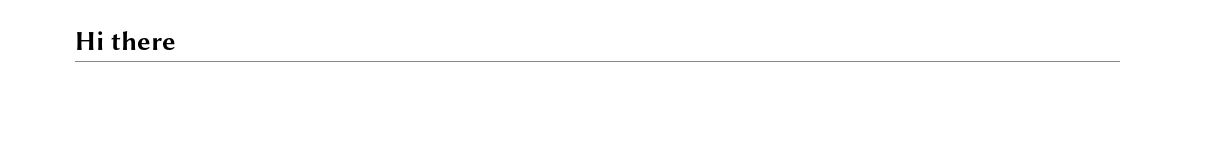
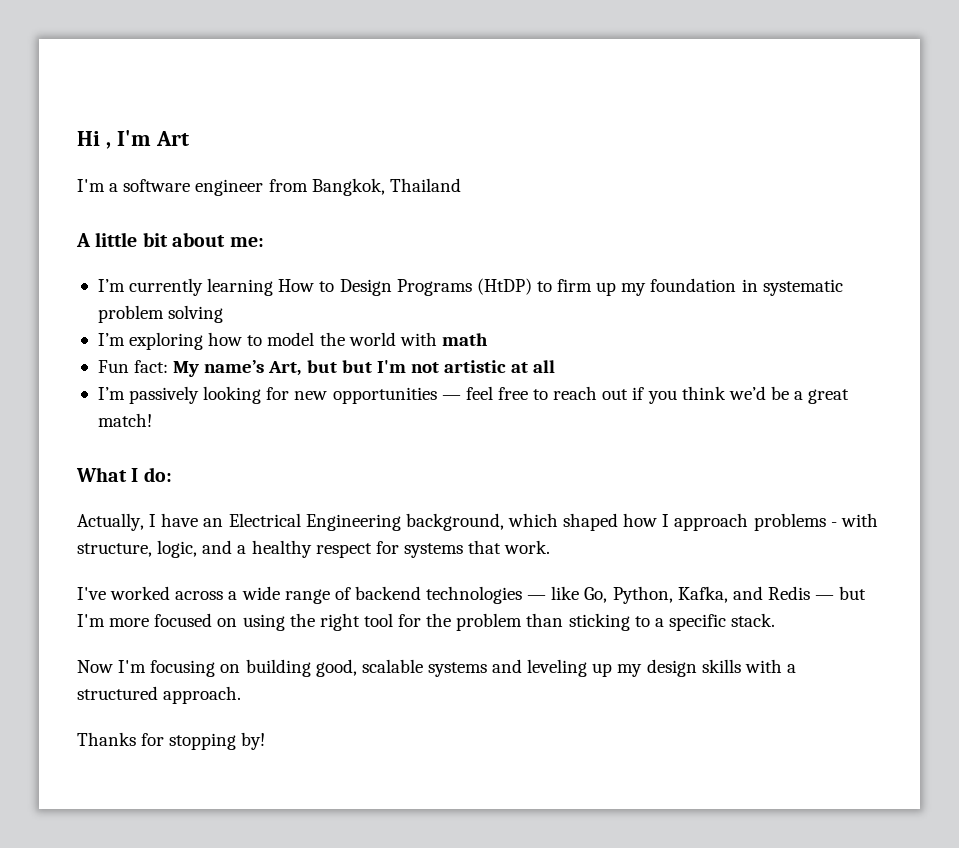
- Hi there
+ Hi , I'm Art
+ I'm a software engineer from Bangkok, Thailand
+ A little bit about me:
+ I’m currently learning How to Design Programs (HtDP) to firm up my foundation in systematic problem solving
+ I’m exploring how to model the world with math
+ Fun fact: My name’s Art, but but I'm not artistic at all
+ I’m passively looking for new opportunities — feel free to reach out if you think we’d be a great match!
+ What I do:
+ Actually, I have an Electrical Engineering background, which shaped how I approach problems - with structure, logic, and a healthy respect for systems that work.
+ I've worked across a wide range of backend technologies — like Go, Python, Kafka, and Redis — but I'm more focused on using the right tool for the problem than sticking to a specific stack.
+ Now I'm focusing on building good, scalable systems and leveling up my design skills with a structured approach.
+ Thanks for stopping by!

